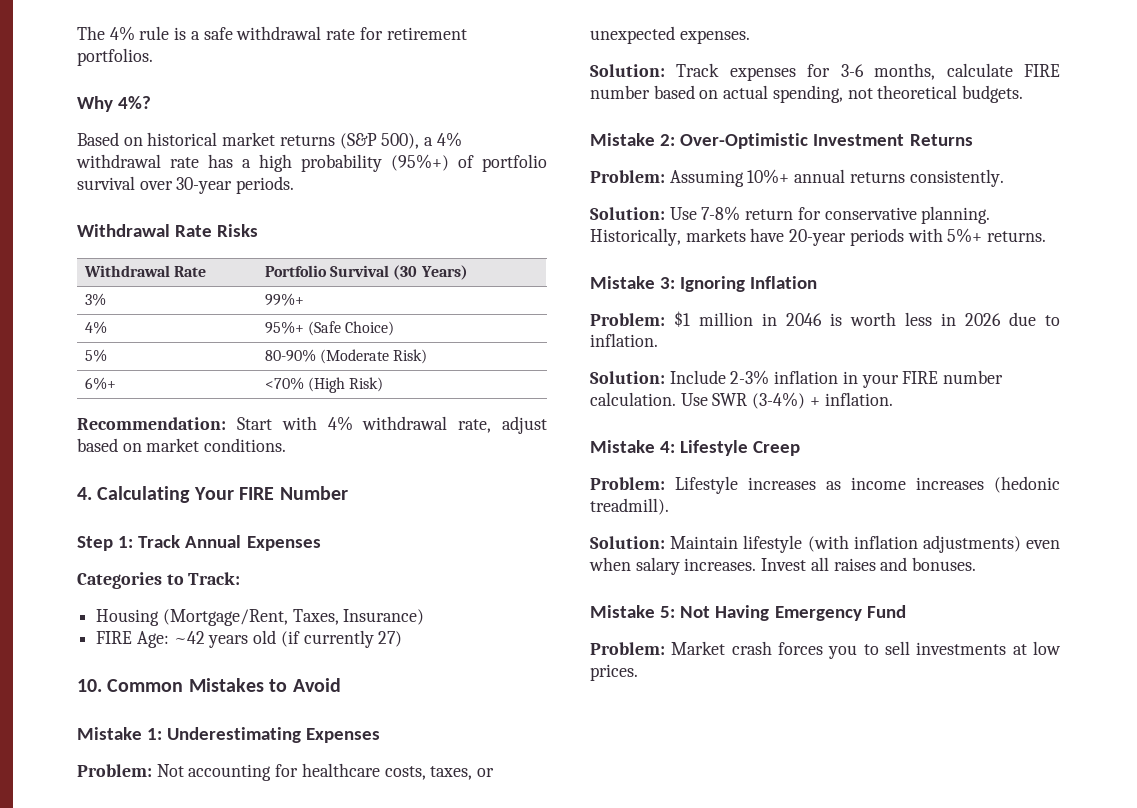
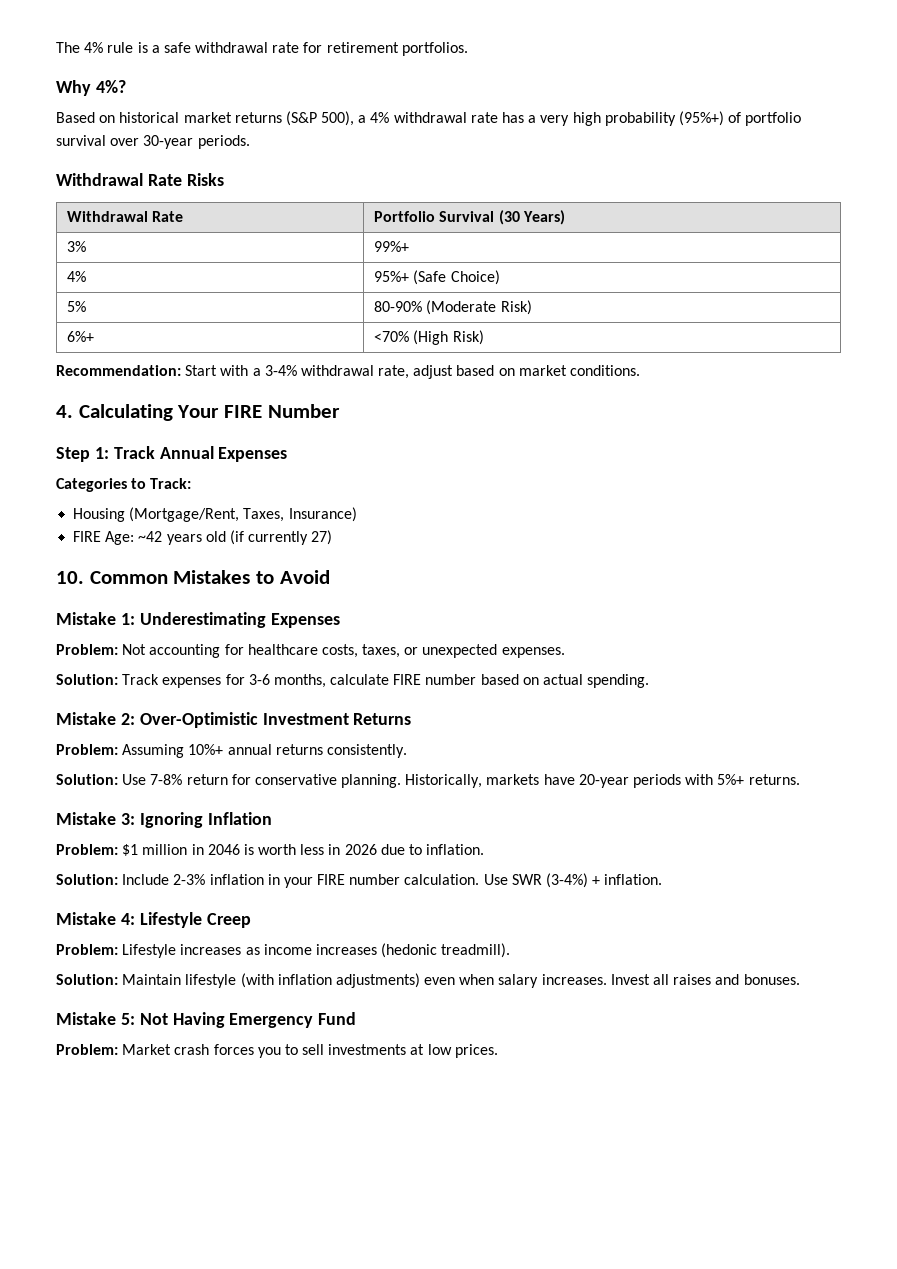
- Based on historical market returns (S&P 500), a 4% withdrawal rate has a high probability (95%+) of portfolio survival over 30-year periods.
+ Based on historical market returns (S&P 500), a 4% withdrawal rate has a very high probability (95%+) of portfolio survival over 30-year periods.
- Recommendation: Start with 4% withdrawal rate, adjust based on market conditions.
+ Recommendation: Start with a 3-4% withdrawal rate, adjust based on market conditions.
- Solution: Track expenses for 3-6 months, calculate FIRE number based on actual spending, not theoretical budgets.
+ Solution: Track expenses for 3-6 months, calculate FIRE number based on actual spending.

